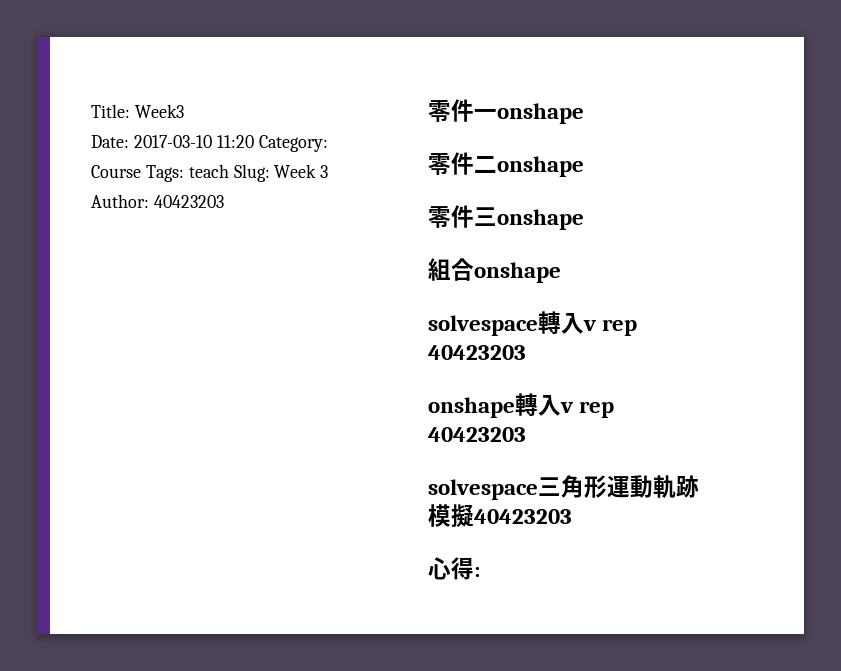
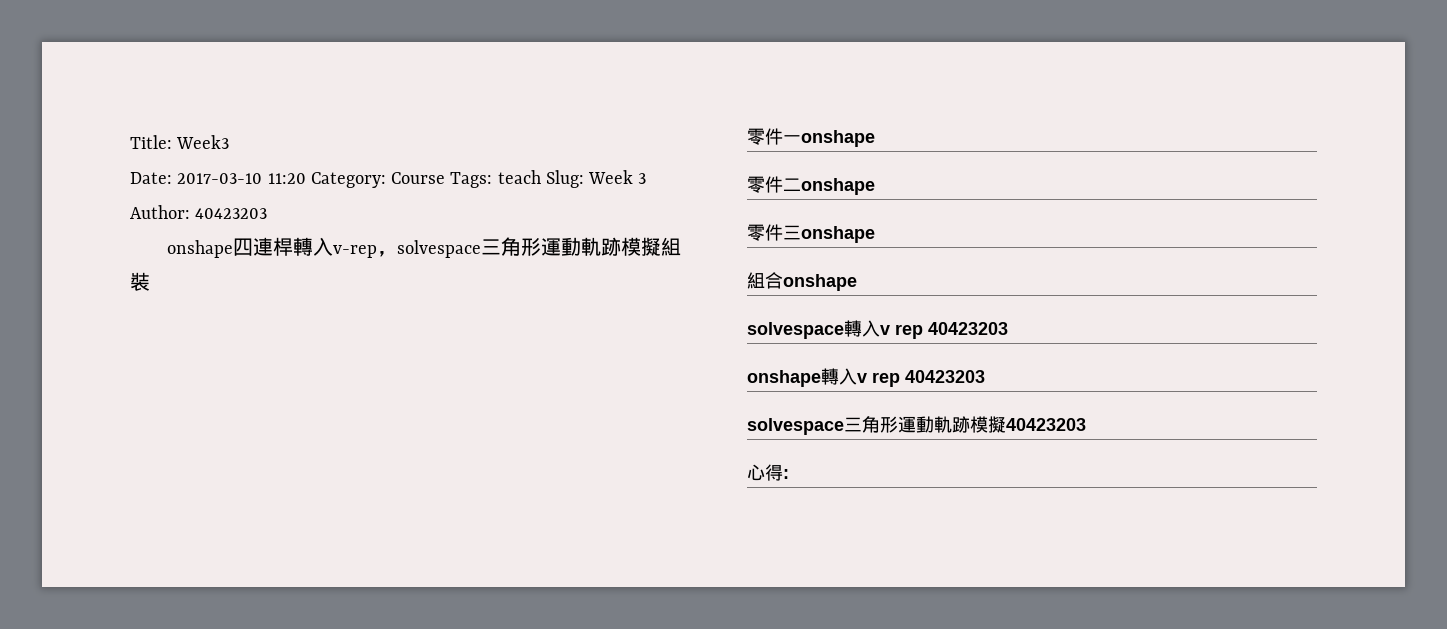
+ onshape四連桿轉入v-rep，solvespace三角形運動軌跡模擬組裝

